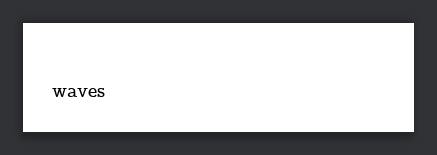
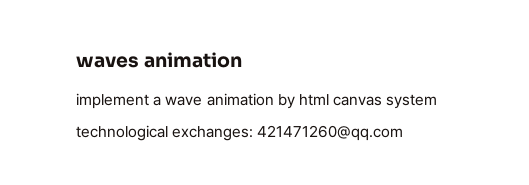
- waves
+ waves animation
+ implement a wave animation by html canvas system
+ technological exchanges: 421471260@qq.com

